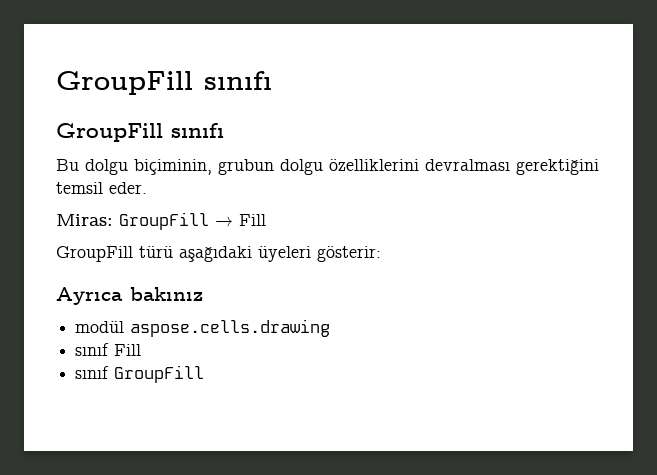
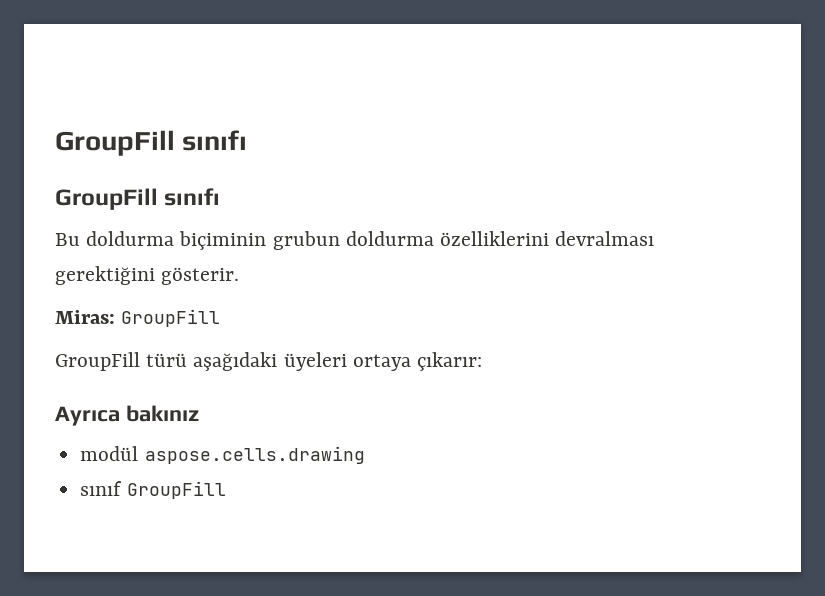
- Bu dolgu biçiminin, grubun dolgu özelliklerini devralması gerektiğini temsil eder.
+ Bu doldurma biçiminin grubun doldurma özelliklerini devralması gerektiğini gösterir.
- Miras: GroupFill → Fill
+ Miras: GroupFill
- GroupFill türü aşağıdaki üyeleri gösterir:
+ GroupFill türü aşağıdaki üyeleri ortaya çıkarır:
- sınıf Fill

